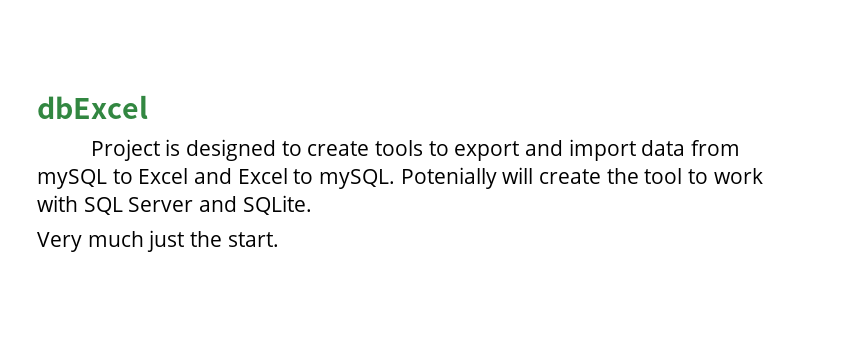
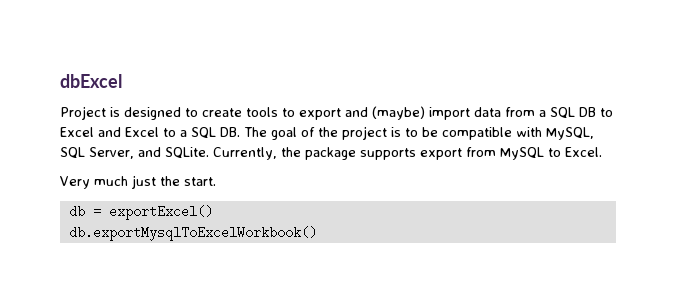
- Project is designed to create tools to export and import data from mySQL to Excel and Excel to mySQL. Potenially will create the tool to work with SQL Server and SQLite.
+ Project is designed to create tools to export and (maybe) import data from a SQL DB to Excel and Excel to a SQL DB. The goal of the project is to be compatible with MySQL, SQL Server, and SQLite. Currently, the package supports export from MySQL to Excel.
+ db = exportExcel()
+ db.exportMysqlToExcelWorkbook()

